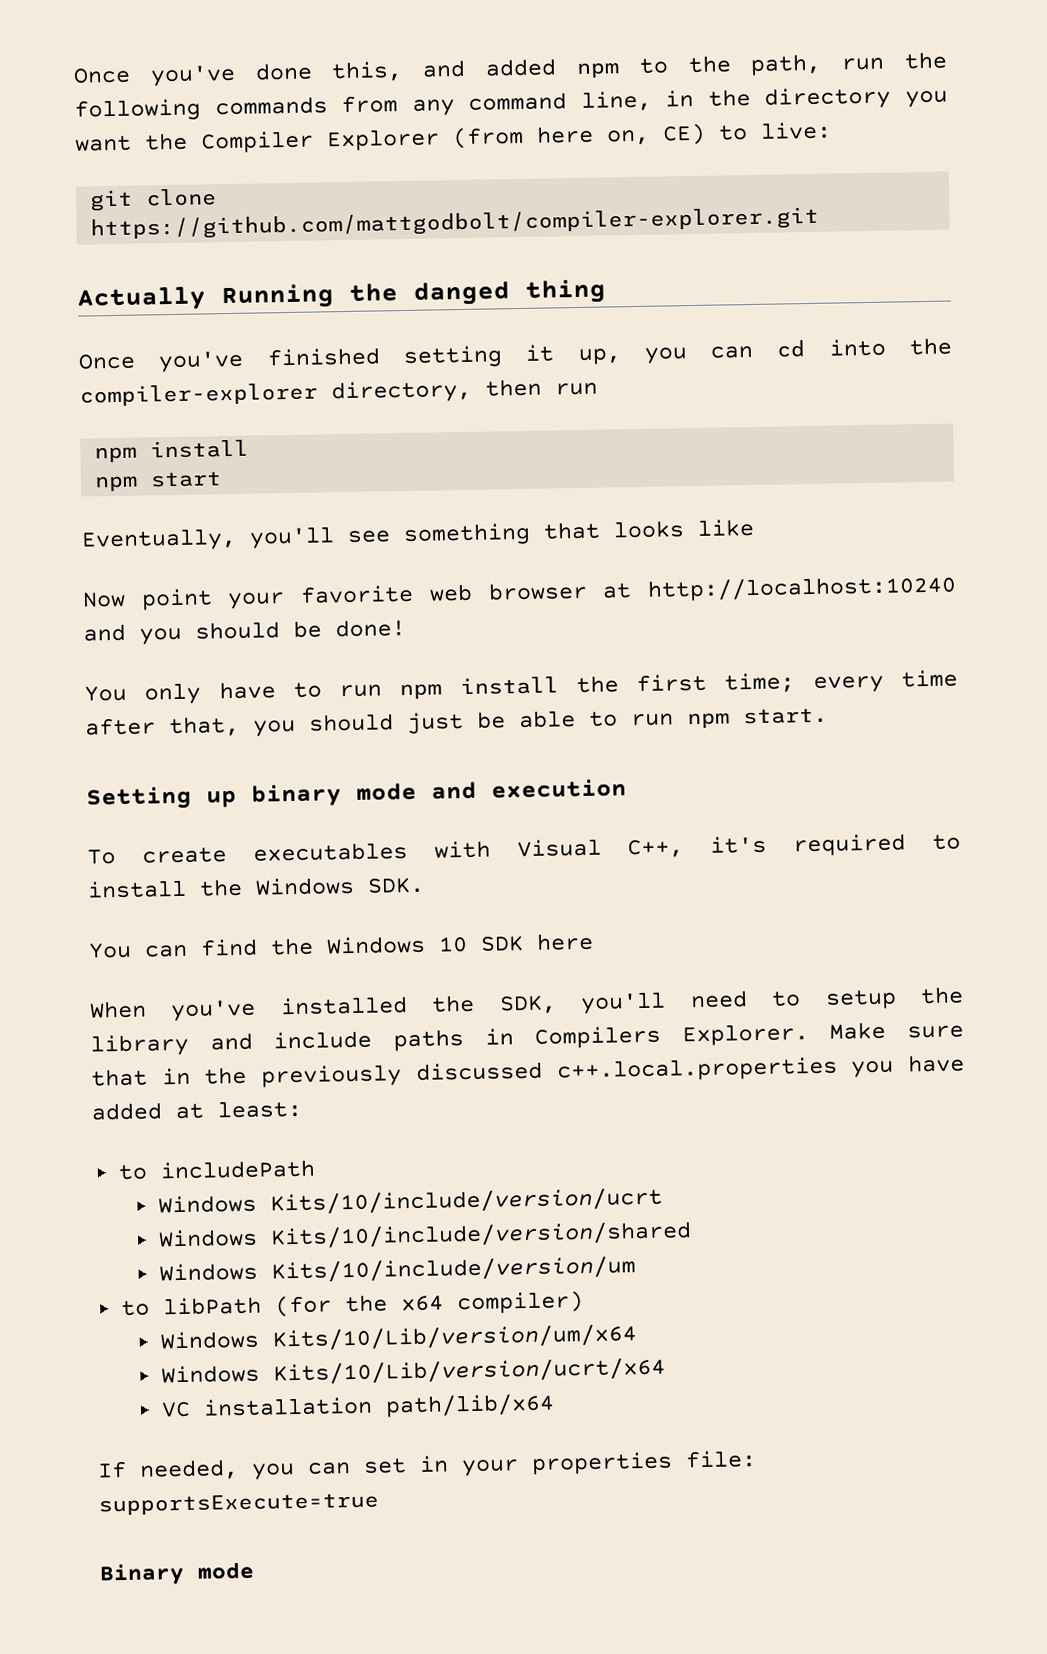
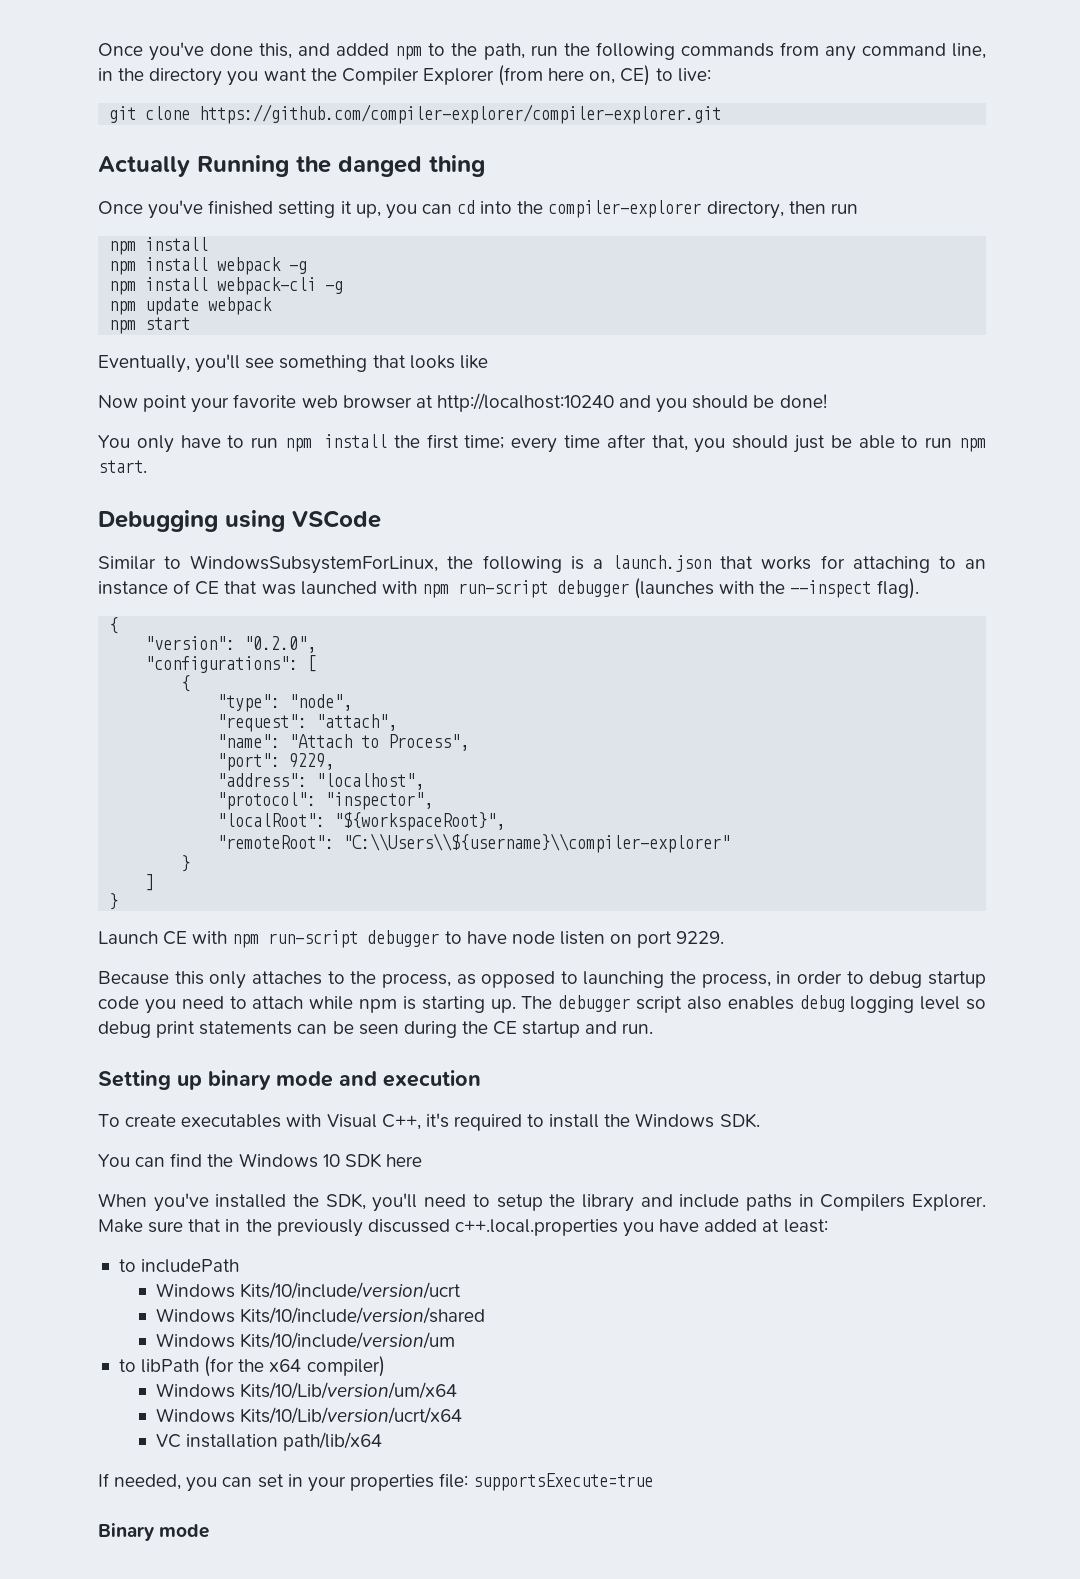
- git clone https://github.com/mattgodbolt/compiler-explorer.git
+ git clone https://github.com/compiler-explorer/compiler-explorer.git
+ npm install webpack -g
+ npm install webpack-cli -g
+ npm update webpack
+ Debugging using VSCode
+ Similar to WindowsSubsystemForLinux, the following is a launch.json that works for attaching to an instance of CE that was launched with npm run-script debugger (launches with the --inspect flag).
+ {
+ "version": "0.2.0",
+ "configurations": [
+ {
+ "type": "node",
+ "request": "attach",
+ "name": "Attach to Process",
+ "port": 9229,
+ "address": "localhost",
+ "protocol": "inspector",
+ "localRoot": "${workspaceRoot}",
+ "remoteRoot": "C:\\Users\\${username}\\compiler-explorer"
+ }
+ ]
+ }
+ Launch CE with npm run-script debugger to have node listen on port 9229.
+ Because this only attaches to the process, as opposed to launching the process, in order to debug startup code you need to attach while npm is starting up. The debugger script also enables debug logging level so debug print statements can be seen during the CE startup and run.

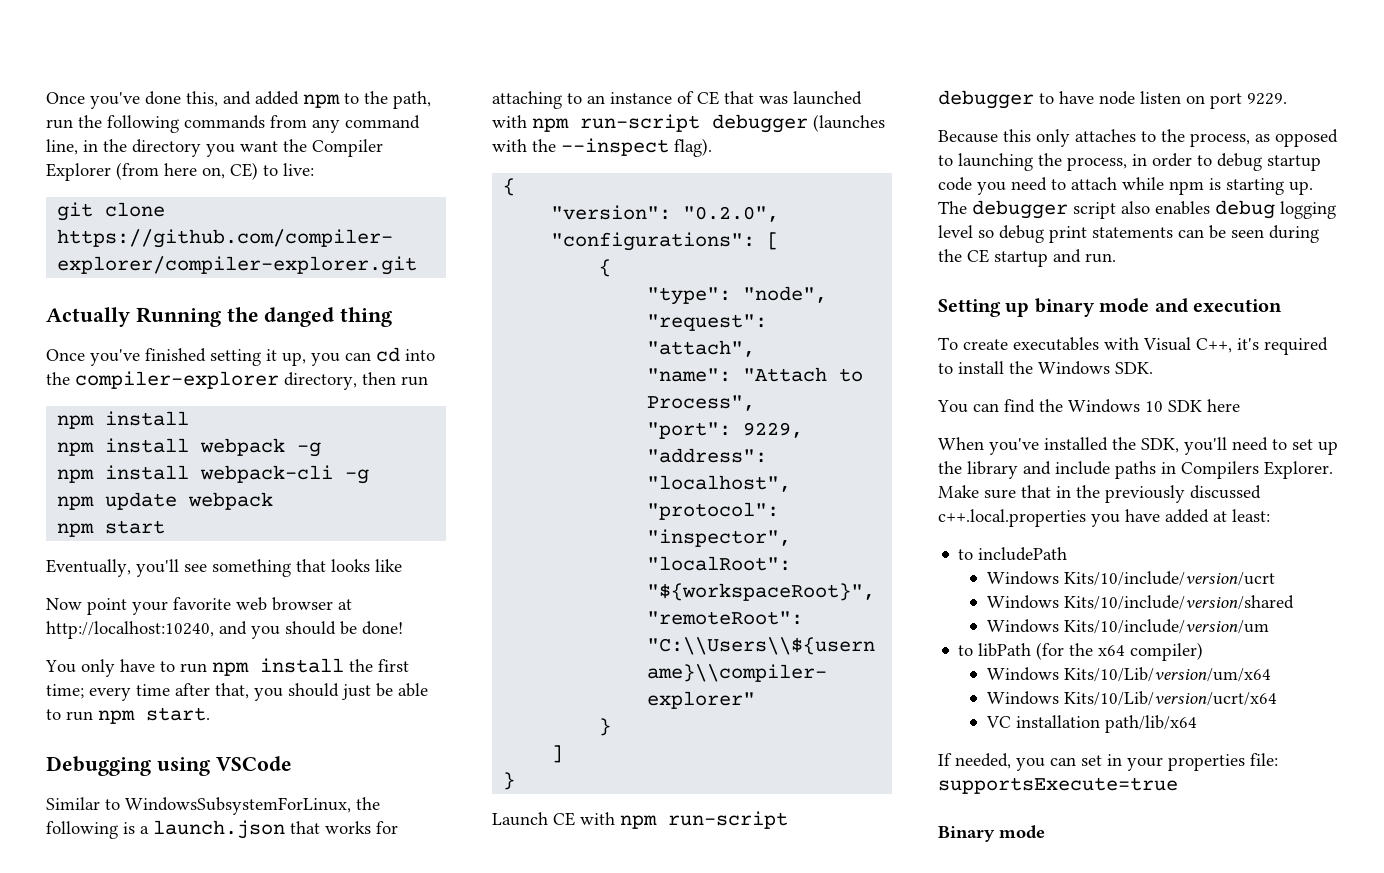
- Now point your favorite web browser at http://localhost:10240 and you should be done!
+ Now point your favorite web browser at http://localhost:10240, and you should be done!
- When you've installed the SDK, you'll need to setup the library and include paths in Compilers Explorer.
+ When you've installed the SDK, you'll need to set up the library and include paths in Compilers Explorer.

